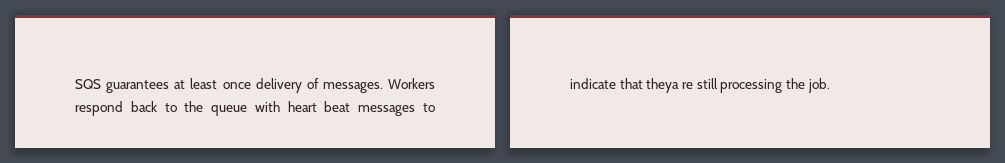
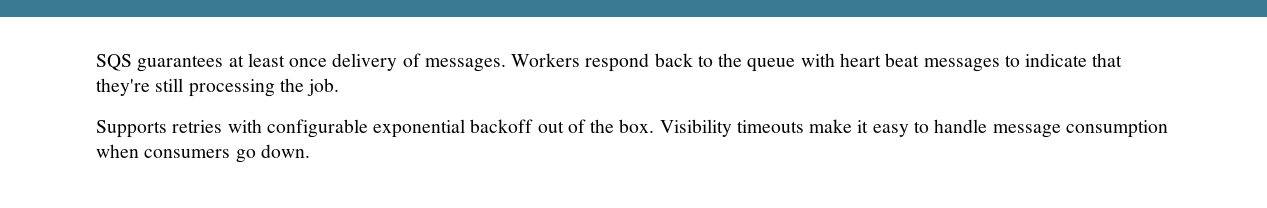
- Workers respond back to the queue with heart beat messages to indicate that theya re still processing the job.
+ Workers respond back to the queue with heart beat messages to indicate that they're still processing the job.
+ Supports retries with configurable exponential backoff out of the box. Visibility timeouts make it easy to handle message consumption when consumers go down.

